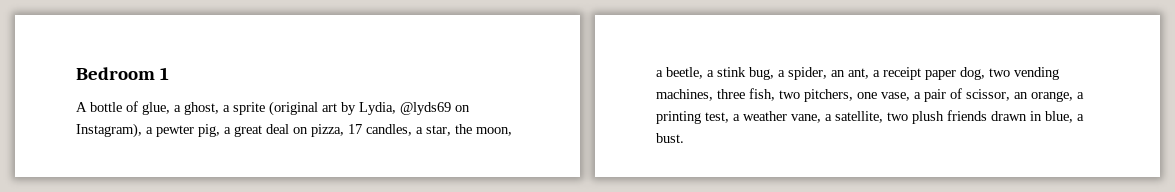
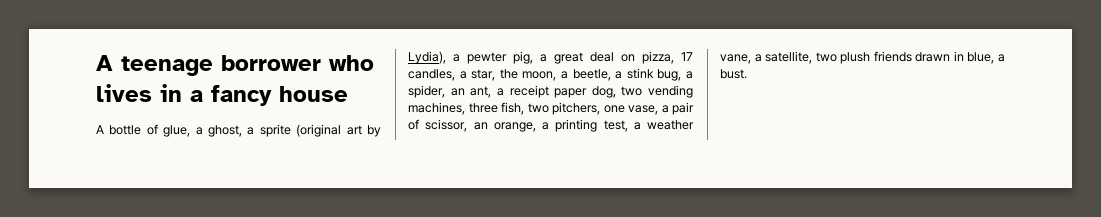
- Bedroom 1
+ A teenage borrower who lives in a fancy house
- A bottle of glue, a ghost, a sprite (original art by Lydia, @lyds69 on Instagram), a pewter pig, a great deal on pizza, 17 candles, a star, the moon, a beetle, a stink bug, a spider, an ant, a receipt paper dog, two vending machines, three fish, two pitchers, one vase, a pair of scissor, an orange, a printing test, a weather vane, a satellite, two plush friends drawn in blue, a bust.
+ A bottle of glue, a ghost, a sprite (original art by Lydia), a pewter pig, a great deal on pizza, 17 candles, a star, the moon, a beetle, a stink bug, a spider, an ant, a receipt paper dog, two vending machines, three fish, two pitchers, one vase, a pair of scissor, an orange, a printing test, a weather vane, a satellite, two plush friends drawn in blue, a bust.

